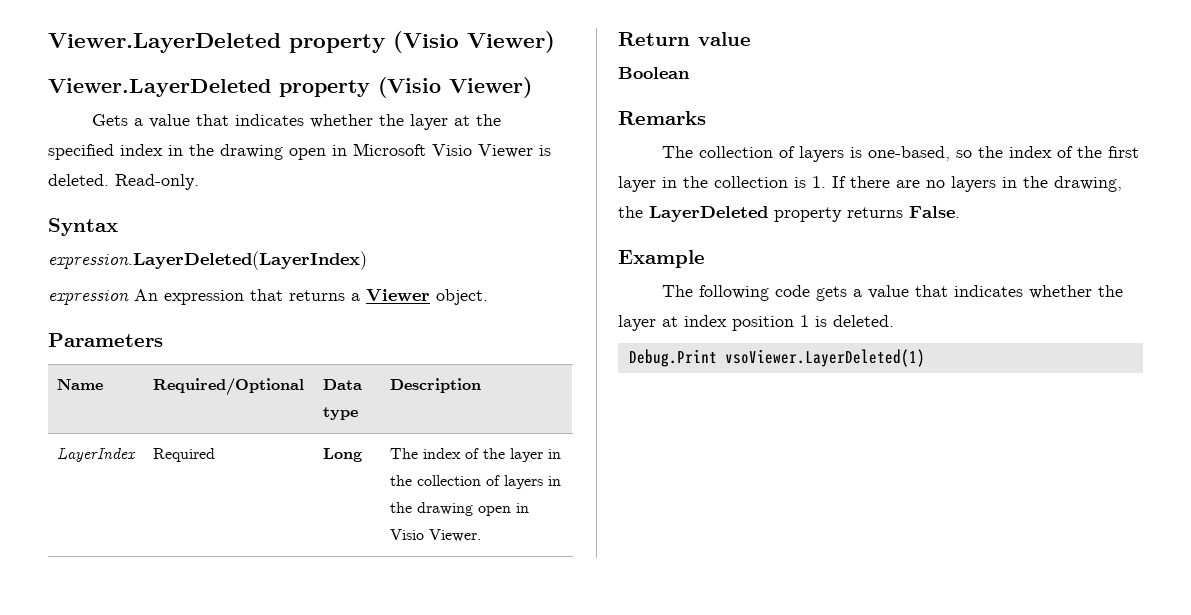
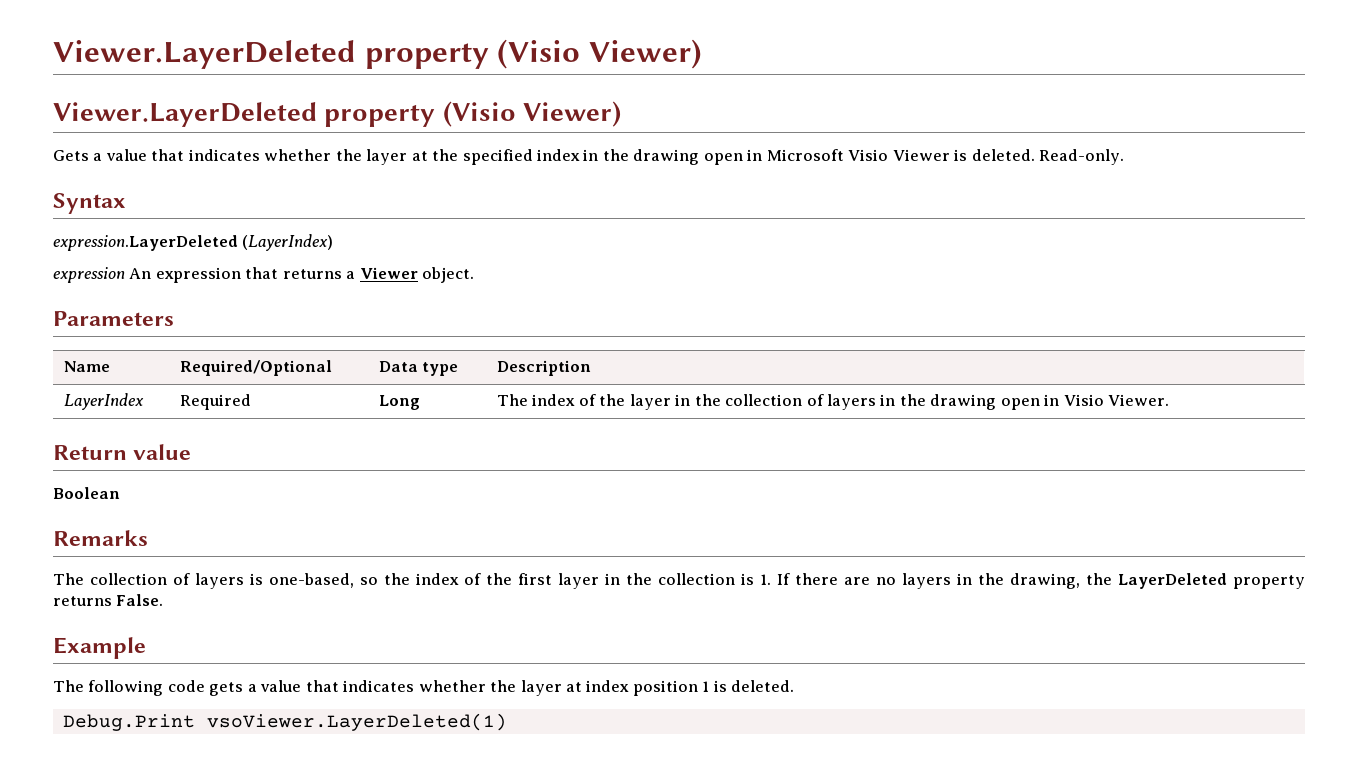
- expression.LayerDeleted(LayerIndex)
+ expression.LayerDeleted (LayerIndex)

